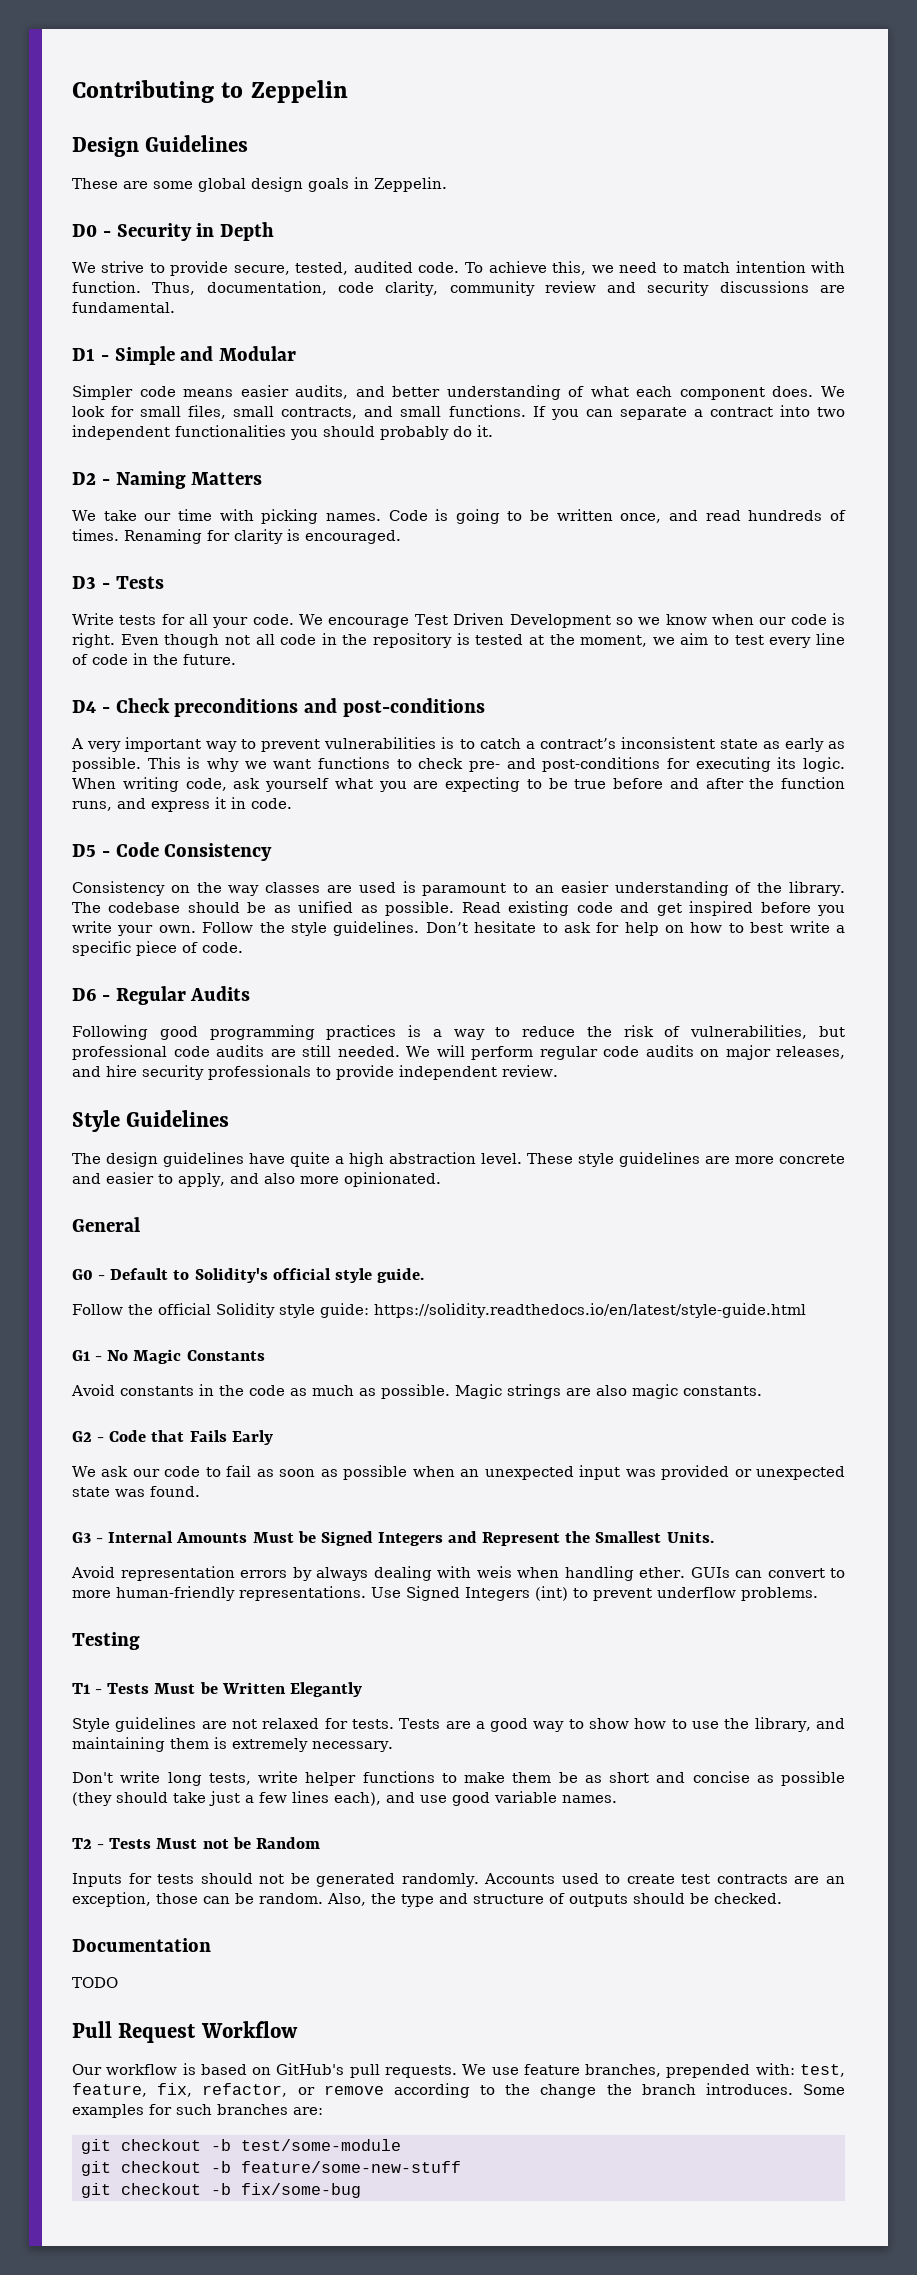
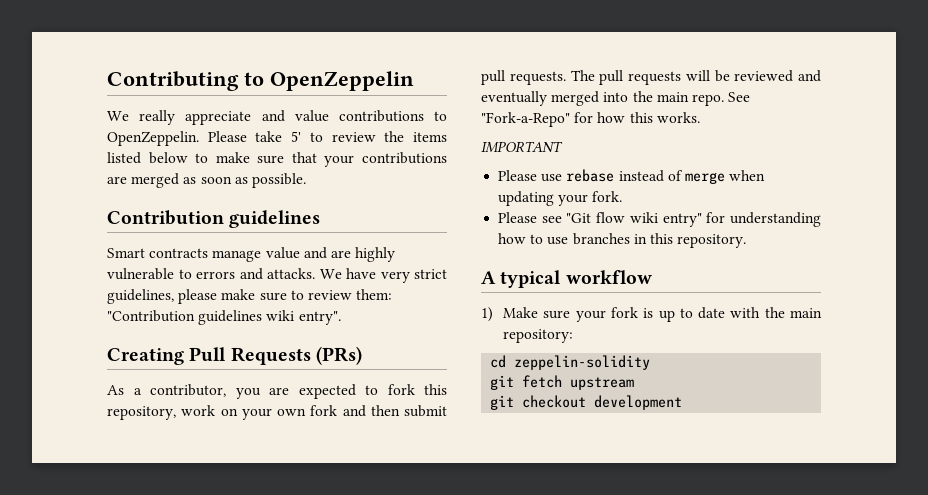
- Contributing to Zeppelin
- Design Guidelines
- These are some global design goals in Zeppelin.
- D0 - Security in Depth
- We strive to provide secure, tested, audited code. To achieve this, we need to match intention with function. Thus, documentation, code clarity, community review and security discussions are fundamental.
- D1 - Simple and Modular
- Simpler code means easier audits, and better understanding of what each component does. We look for small files, small contracts, and small functions. If you can separate a contract into two independent functionalities you should probably do it.
- D2 - Naming Matters
- We take our time with picking names. Code is going to be written once, and read hundreds of times. Renaming for clarity is encouraged.
- D3 - Tests
- Write tests for all your code. We encourage Test Driven Development so we know when our code is right. Even though not all code in the repository is tested at the moment, we aim to test every line of code in the future.
- D4 - Check preconditions and post-conditions
- A very important way to prevent vulnerabilities is to catch a contract’s inconsistent state as early as possible. This is why we want functions to check pre- and post-conditions for executing its logic. When writing code, ask yourself what you are expecting to be true before and after the function runs, and express it in code.
- D5 - Code Consistency
- Consistency on the way classes are used is paramount to an easier understanding of the library. The codebase should be as unified as possible. Read existing code and get inspired before you write your own. Follow the style guidelines. Don’t hesitate to ask for help on how to best write a specific piece of code.
- D6 - Regular Audits
- Following good programming practices is a way to reduce the risk of vulnerabilities, but professional code audits are still needed. We will perform regular code audits on major releases, and hire security professionals to provide independent review.
- Style Guidelines
- The design guidelines have quite a high abstraction level. These style guidelines are more concrete and easier to apply, and also more opinionated.
- General
- G0 - Default to Solidity's official style guide.
- Follow the official Solidity style guide: https://solidity.readthedocs.io/en/latest/style-guide.html
- G1 - No Magic Constants
- Avoid constants in the code as much as possible. Magic strings are also magic constants.
- G2 - Code that Fails Early
- We ask our code to fail as soon as possible when an unexpected input was provided or unexpected state was found.
- G3 - Internal Amounts Must be Signed Integers and Represent the Smallest Units.
- Avoid representation errors by always dealing with weis when handling ether. GUIs can convert to more human-friendly representations. Use Signed Integers (int) to prevent underflow problems.
- Testing
- T1 - Tests Must be Written Elegantly
- Style guidelines are not relaxed for tests. Tests are a good way to show how to use the library, and maintaining them is extremely necessary.
- Don't write long tests, write helper functions to make them be as short and concise as possible (they should take just a few lines each), and use good variable names.
- T2 - Tests Must not be Random
- Inputs for tests should not be generated randomly. Accounts used to create test contracts are an exception, those can be random. Also, the type and structure of outputs should be checked.
- Documentation
- TODO
- Pull Request Workflow
- Our workflow is based on GitHub's pull requests. We use feature branches, prepended with: test, feature, fix, refactor, or remove according to the change the branch introduces. Some examples for such branches are:
- git checkout -b test/some-module
- git checkout -b feature/some-new-stuff
- git checkout -b fix/some-bug
+ Contributing to OpenZeppelin
+ We really appreciate and value contributions to OpenZeppelin. Please take 5' to review the items listed below to make sure that your contributions are merged as soon as possible.
+ Contribution guidelines
+ Smart contracts manage value and are highly vulnerable to errors and attacks. We have very strict guidelines, please make sure to review them: "Contribution guidelines wiki entry".
+ Creating Pull Requests (PRs)
+ As a contributor, you are expected to fork this repository, work on your own fork and then submit pull requests. The pull requests will be reviewed and eventually merged into the main repo. See "Fork-a-Repo" for how this works.
+ IMPORTANT
+ Please use rebase instead of merge when updating your fork.
+ Please see "Git flow wiki entry" for understanding how to use branches in this repository.
+ A typical workflow
+ 1) Make sure your fork is up to date with the main repository:
+ cd zeppelin-solidity
+ git fetch upstream
+ git checkout development

